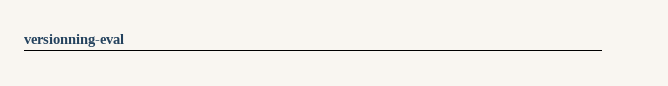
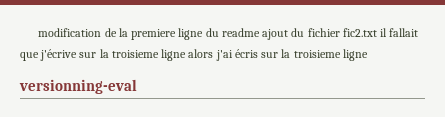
+ modification de la premiere ligne du readme ajout du fichier fic2.txt il fallait que j'écrive sur la troisieme ligne alors j'ai écris sur la troisieme ligne

